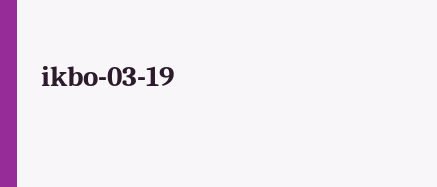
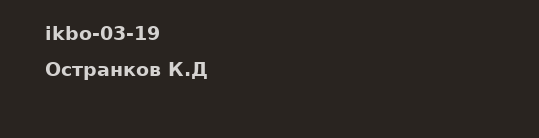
+ Остранков К.Д

